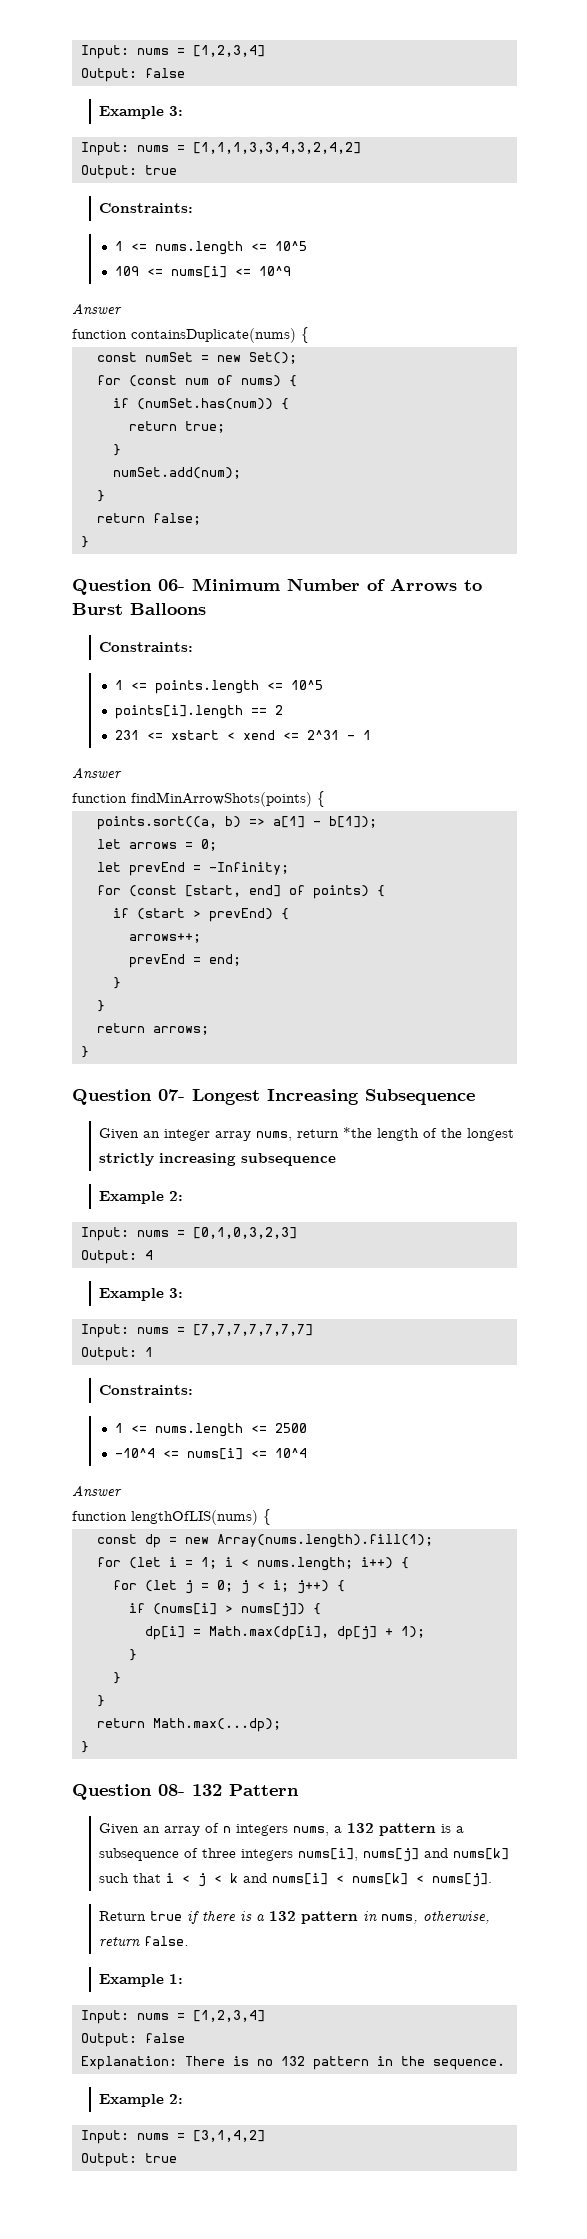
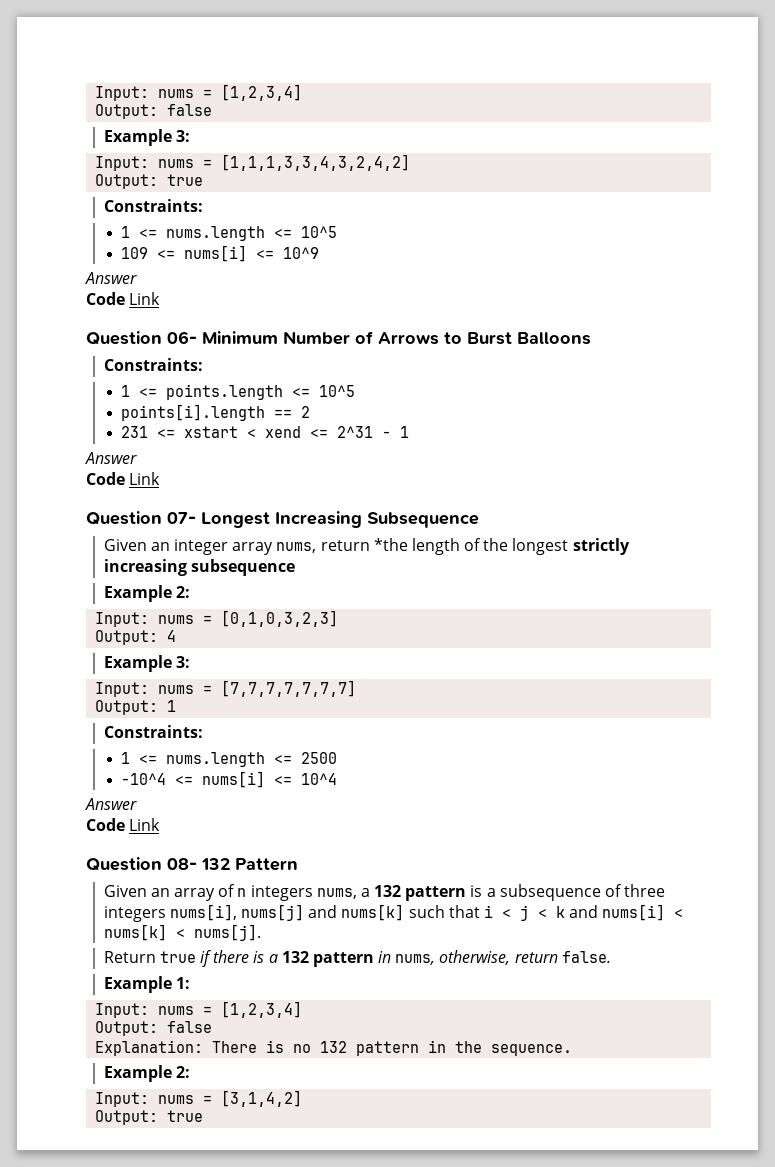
  109 <= nums[i] <= 10^9
  Answer
- function containsDuplicate(nums) {
- const numSet = new Set();
- for (const num of nums) {
- if (numSet.has(num)) {
- return true;
- }
- numSet.add(num);
- }
- return false;
- }
+ Code Link
  231 <= xstart < xend <= 2^31 - 1
  Answer
- function findMinArrowShots(points) {
- points.sort((a, b) => a[1] - b[1]);
- let arrows = 0;
- let prevEnd = -Infinity;
- for (const [start, end] of points) {
- if (start > prevEnd) {
- arrows++;
- prevEnd = end;
- }
- }
- return arrows;
- }
+ Code Link
  -10^4 <= nums[i] <= 10^4
  Answer
- function lengthOfLIS(nums) {
- const dp = new Array(nums.length).fill(1);
- for (let i = 1; i < nums.length; i++) {
- for (let j = 0; j < i; j++) {
- if (nums[i] > nums[j]) {
- dp[i] = Math.max(dp[i], dp[j] + 1);
- }
- }
- }
- return Math.max(...dp);
- }
+ Code Link

